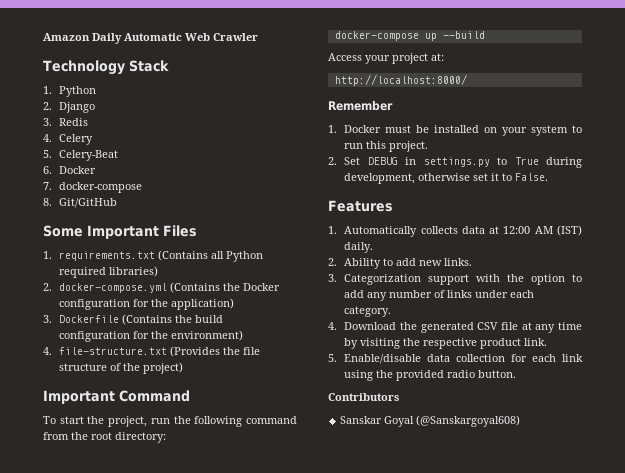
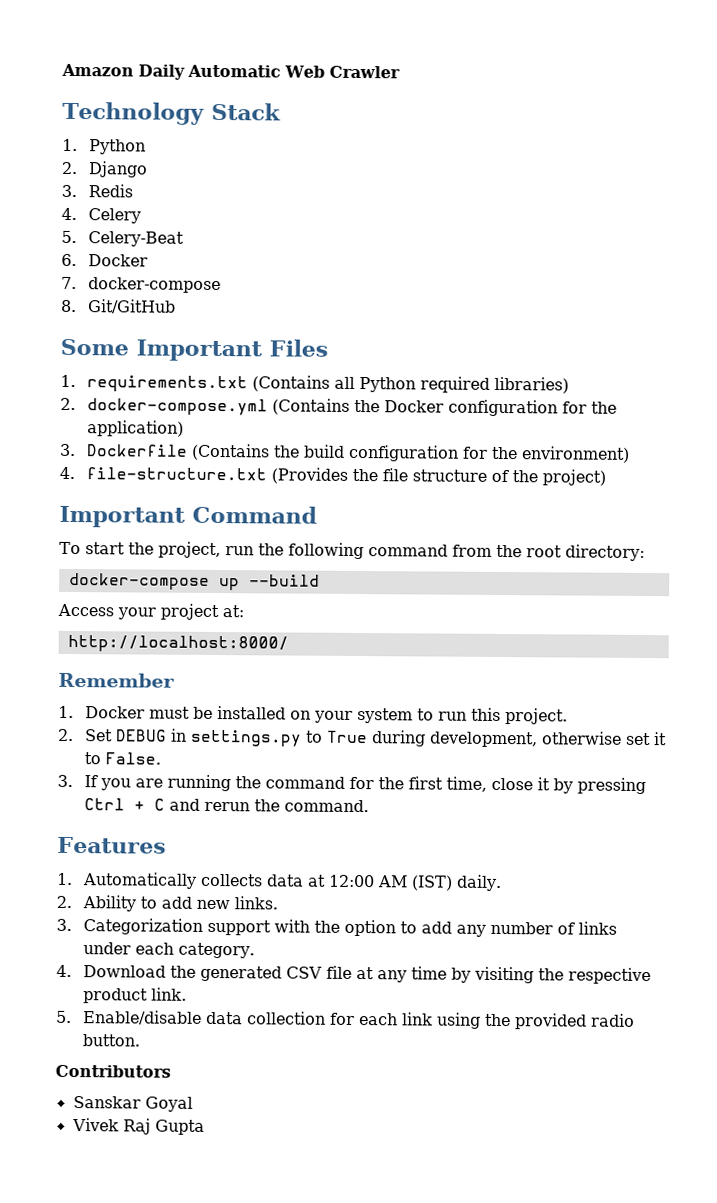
+ 3. If you are running the command for the first time, close it by pressing Ctrl + C and rerun the command.
- Sanskar Goyal (@Sanskargoyal608)
+ Sanskar Goyal
+ Vivek Raj Gupta

